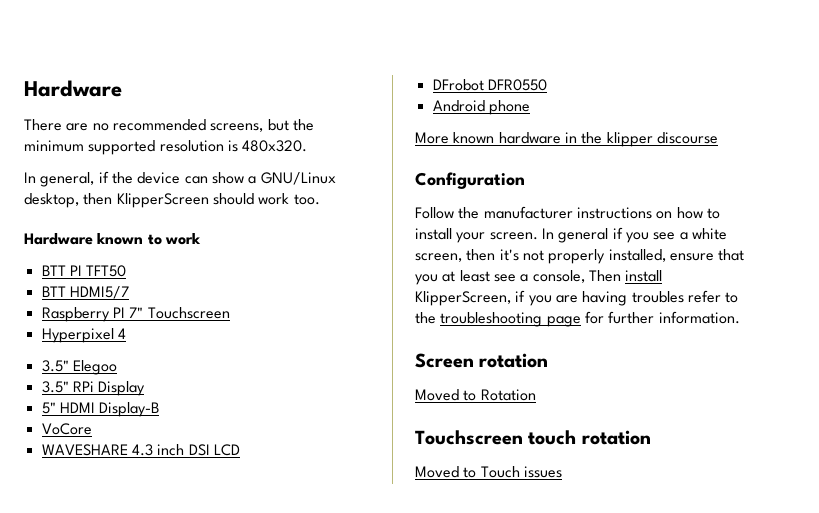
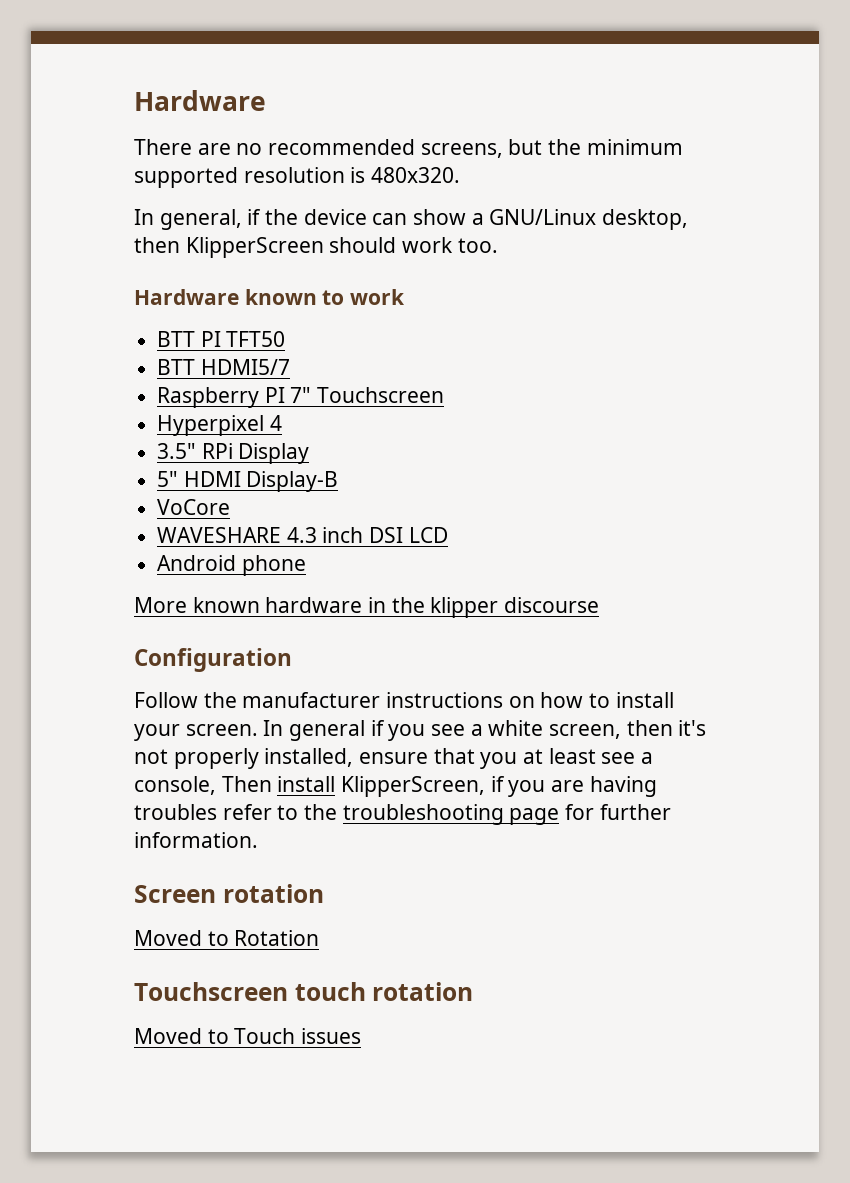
- 3.5" Elegoo
- DFrobot DFR0550

